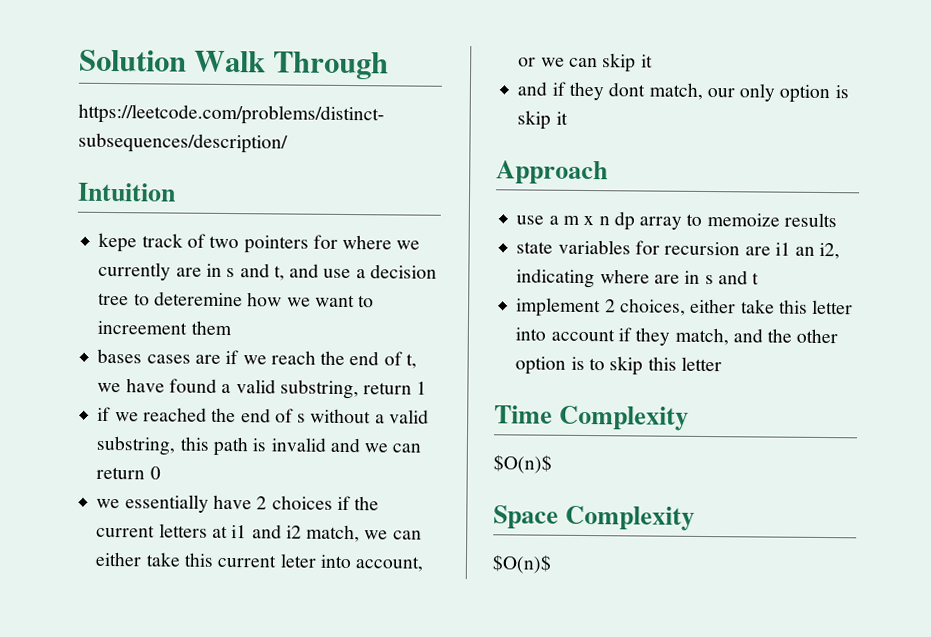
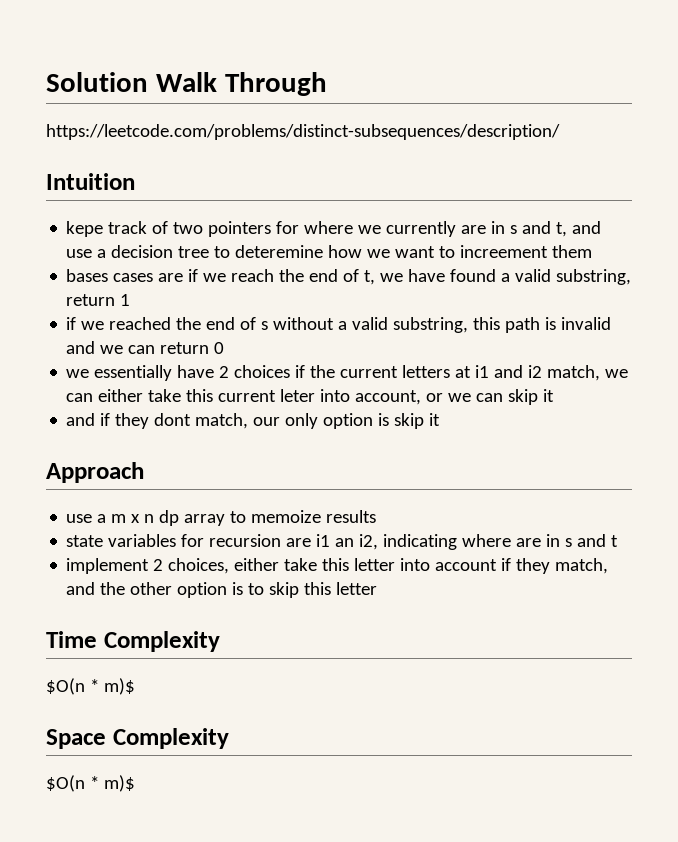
  Time Complexity
- $O(n)$
+ $O(n * m)$
  Space Complexity
- $O(n)$
+ $O(n * m)$

